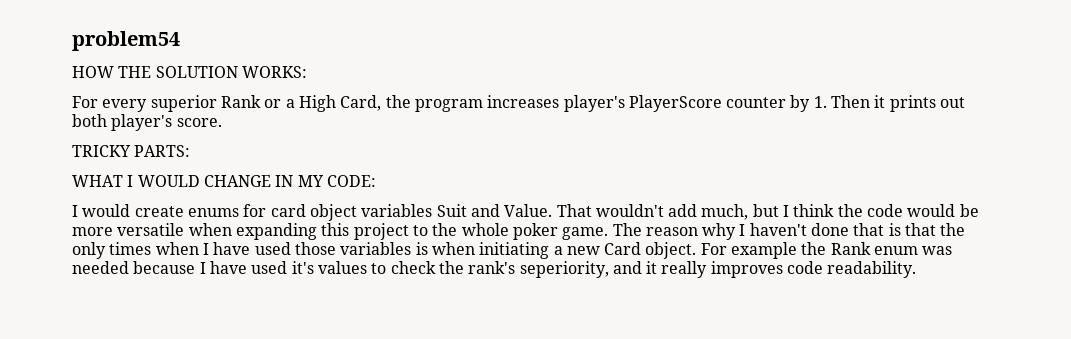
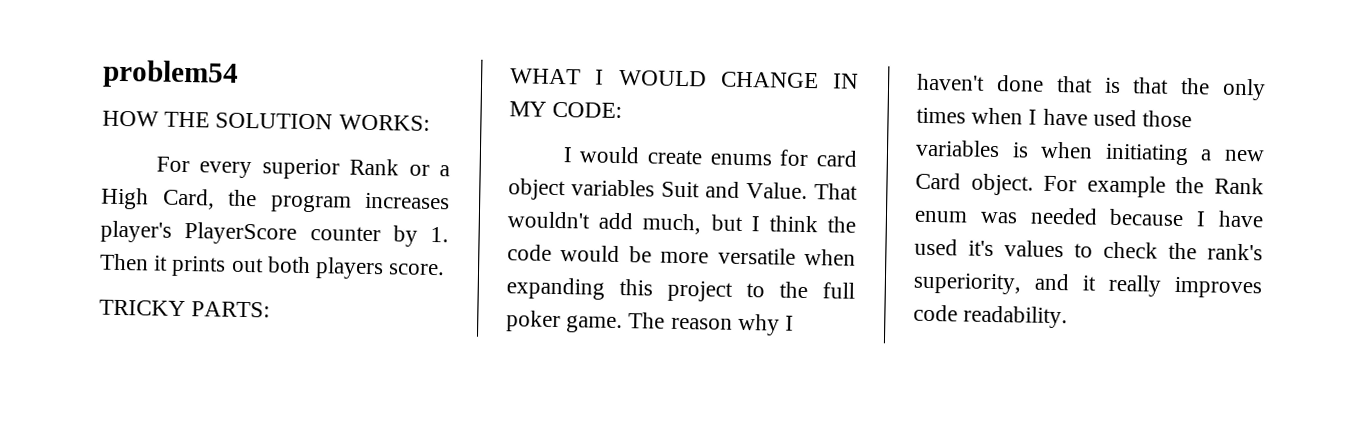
- For every superior Rank or a High Card, the program increases player's PlayerScore counter by 1. Then it prints out both player's score.
+ For every superior Rank or a High Card, the program increases player's PlayerScore counter by 1. Then it prints out both players score.
- That wouldn't add much, but I think the code would be more versatile when expanding this project to the whole poker game.
+ That wouldn't add much, but I think the code would be more versatile when expanding this project to the full poker game.
- For example the Rank enum was needed because I have used it's values to check the rank's seperiority, and it really improves code readability.
+ For example the Rank enum was needed because I have used it's values to check the rank's superiority, and it really improves code readability.

